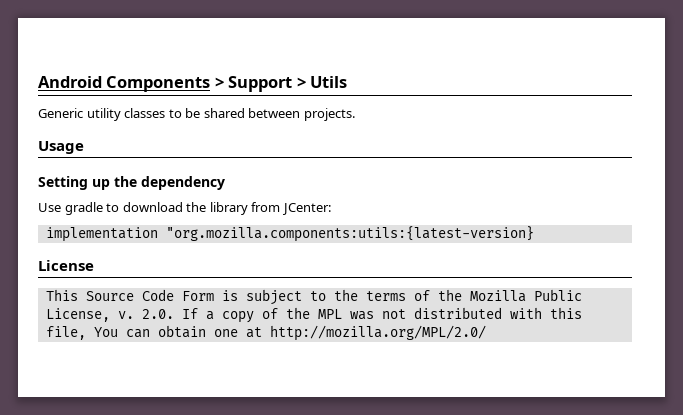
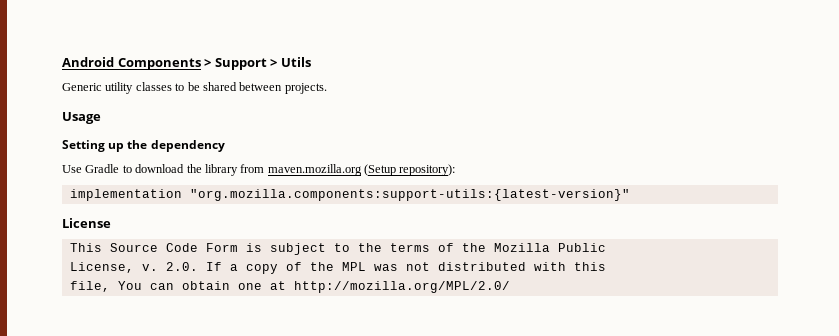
- Use gradle to download the library from JCenter:
+ Use Gradle to download the library from maven.mozilla.org (Setup repository):
- implementation "org.mozilla.components:utils:{latest-version}
+ implementation "org.mozilla.components:support-utils:{latest-version}"

